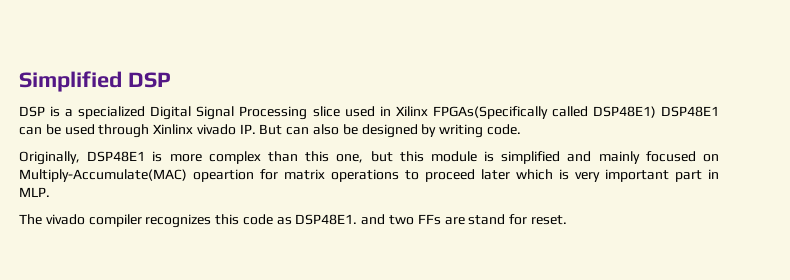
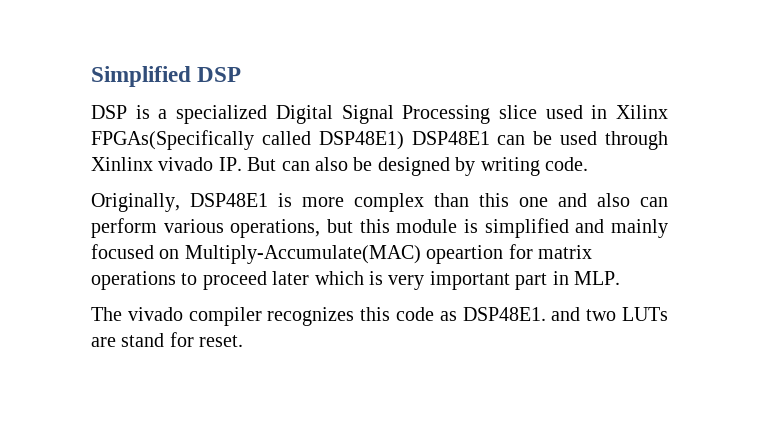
- Originally, DSP48E1 is more complex than this one, but this module is simplified and mainly focused on Multiply-Accumulate(MAC) opeartion for matrix operations to proceed later which is very important part in MLP.
+ Originally, DSP48E1 is more complex than this one and also can perform various operations, but this module is simplified and mainly focused on Multiply-Accumulate(MAC) opeartion for matrix operations to proceed later which is very important part in MLP.
- The vivado compiler recognizes this code as DSP48E1. and two FFs are stand for reset.
+ The vivado compiler recognizes this code as DSP48E1. and two LUTs are stand for reset.

